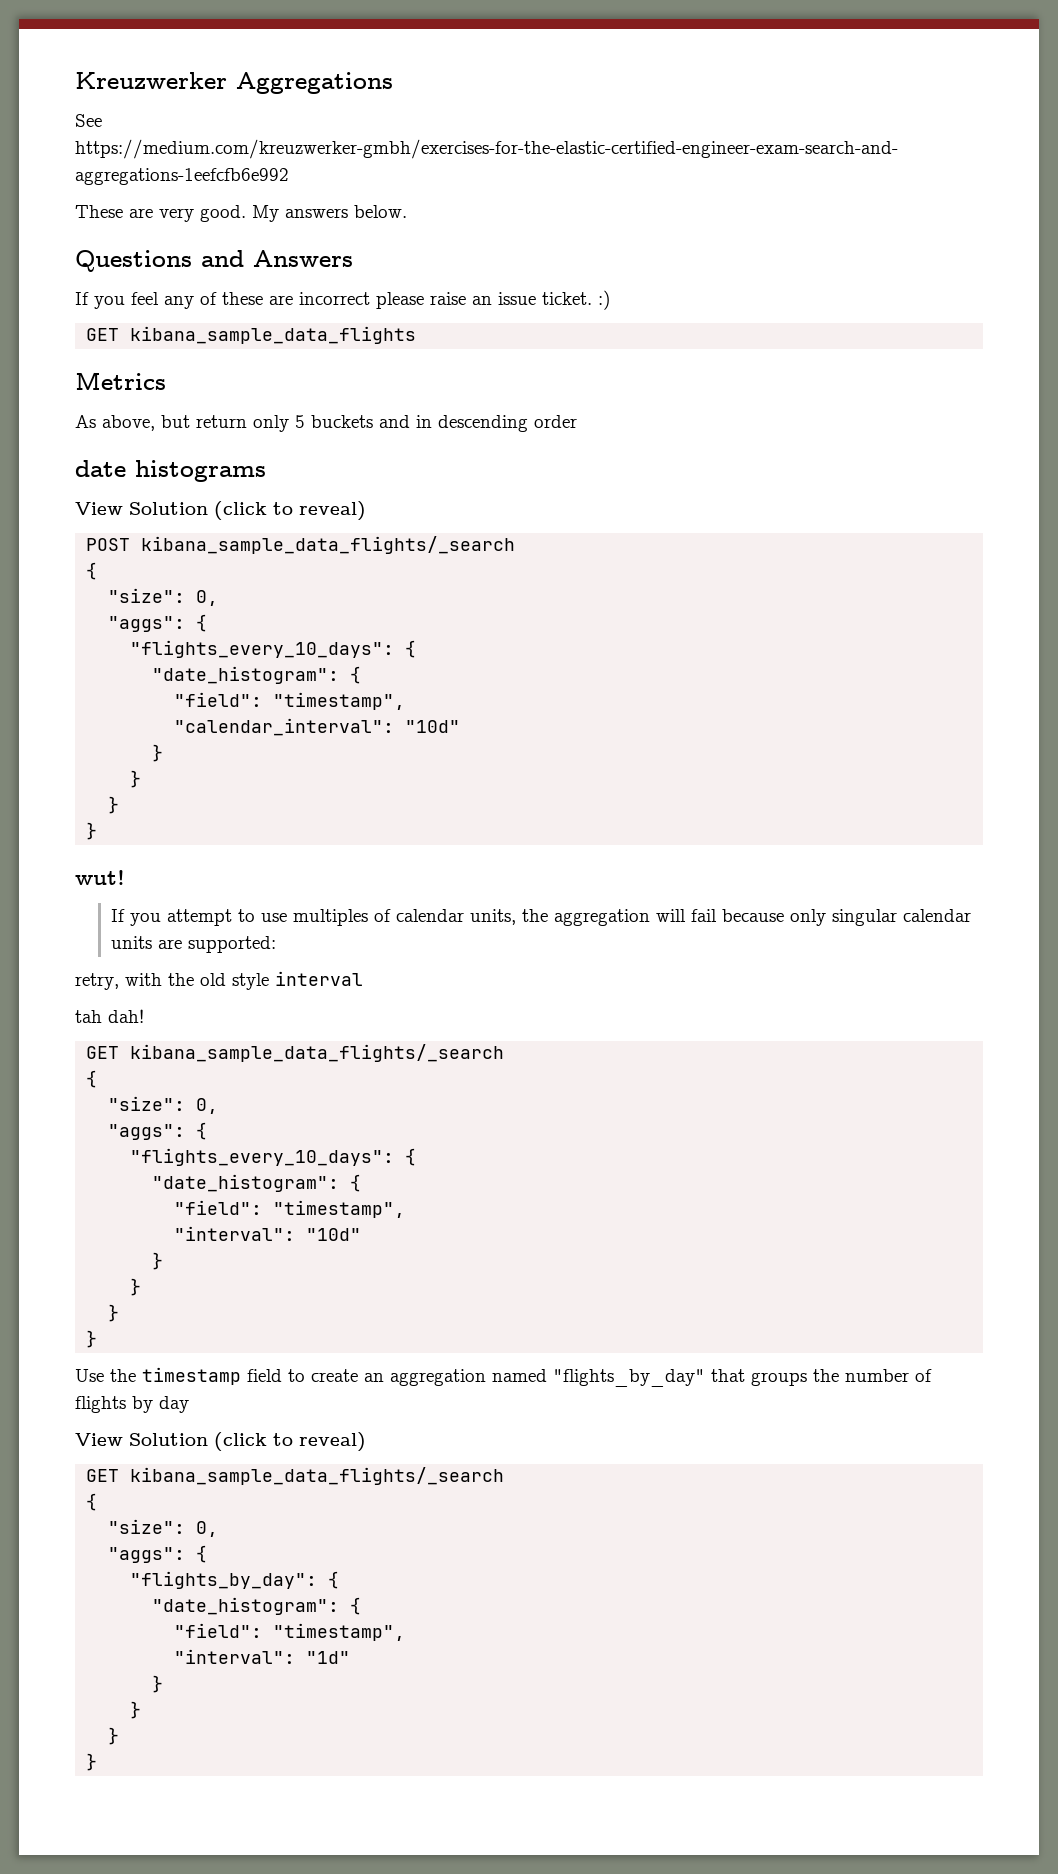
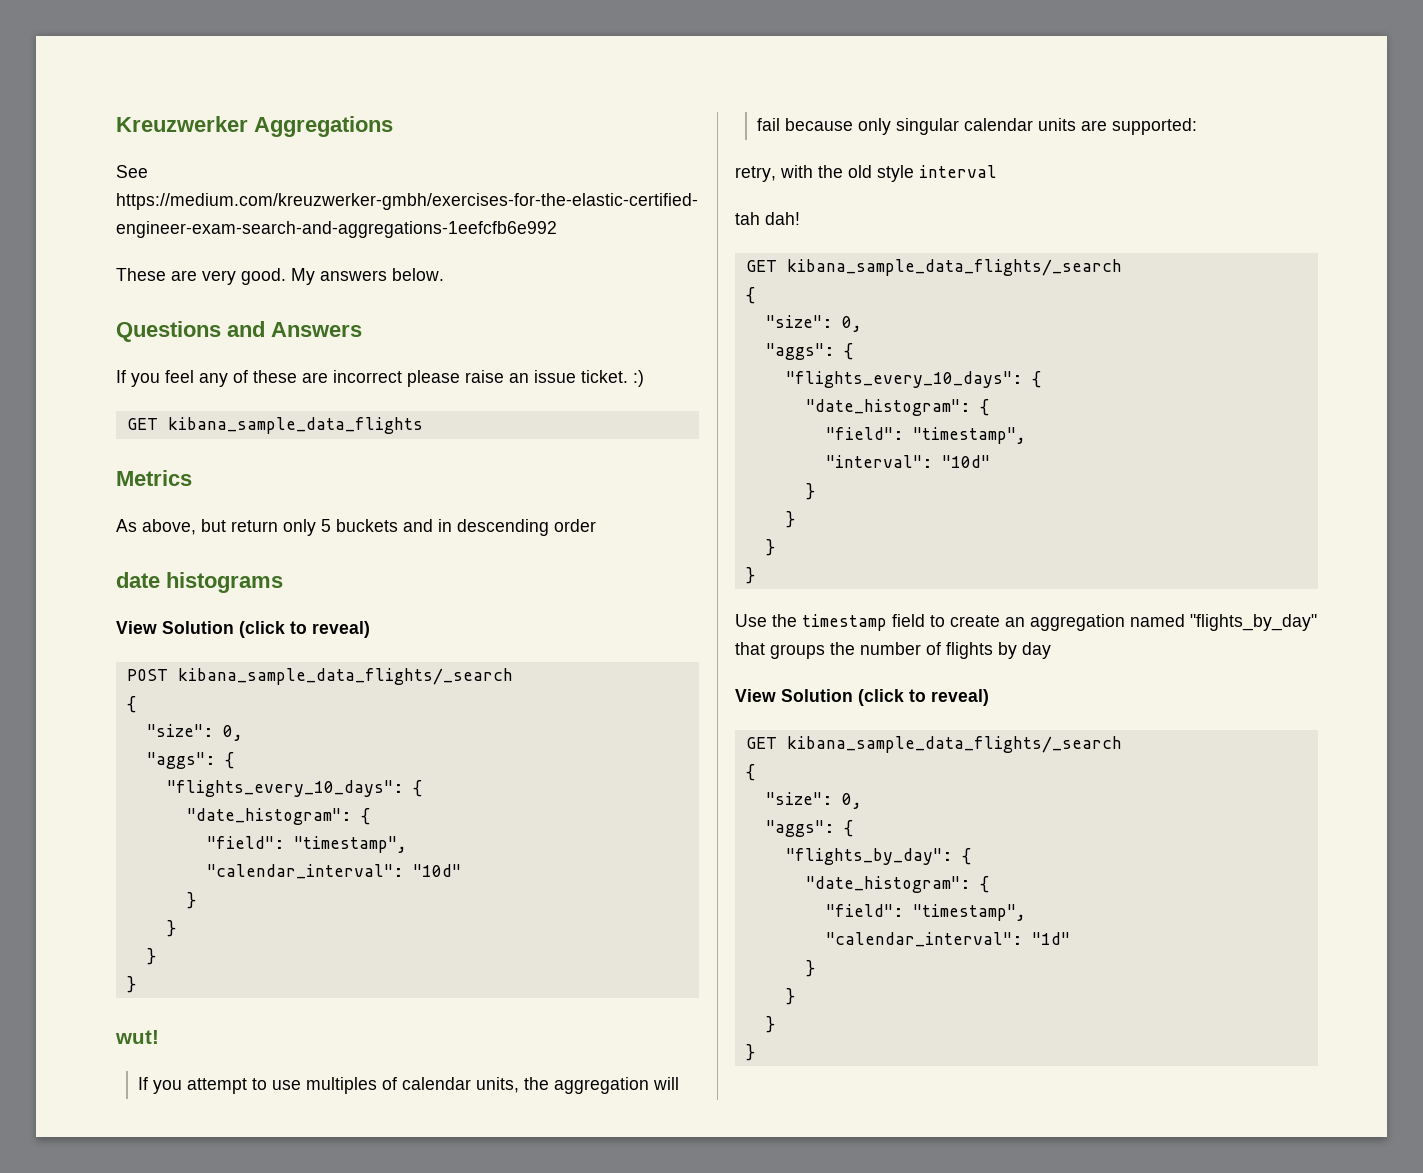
- "interval": "1d"
+ "calendar_interval": "1d"

